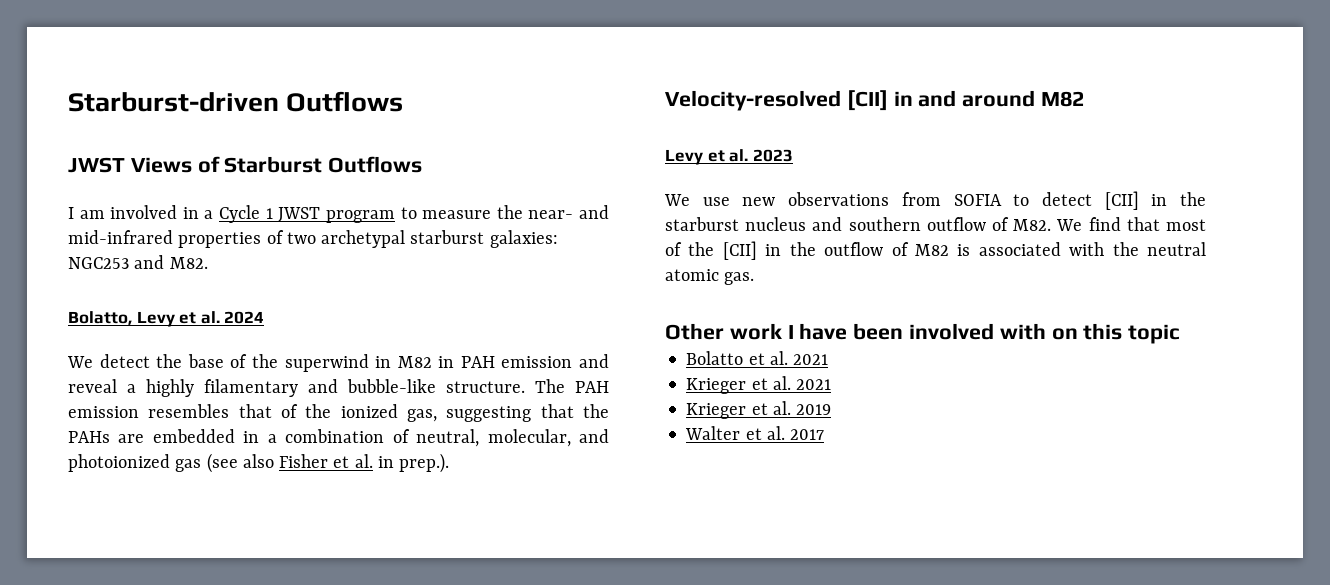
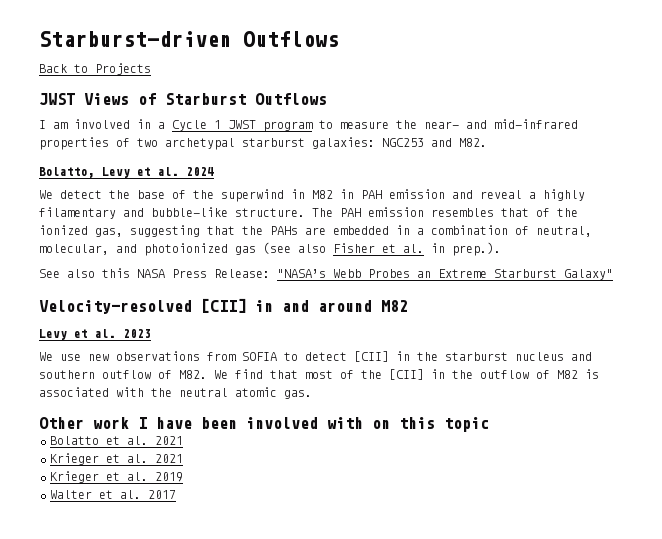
+ Back to Projects
+ See also this NASA Press Release: "NASA’s Webb Probes an Extreme Starburst Galaxy"

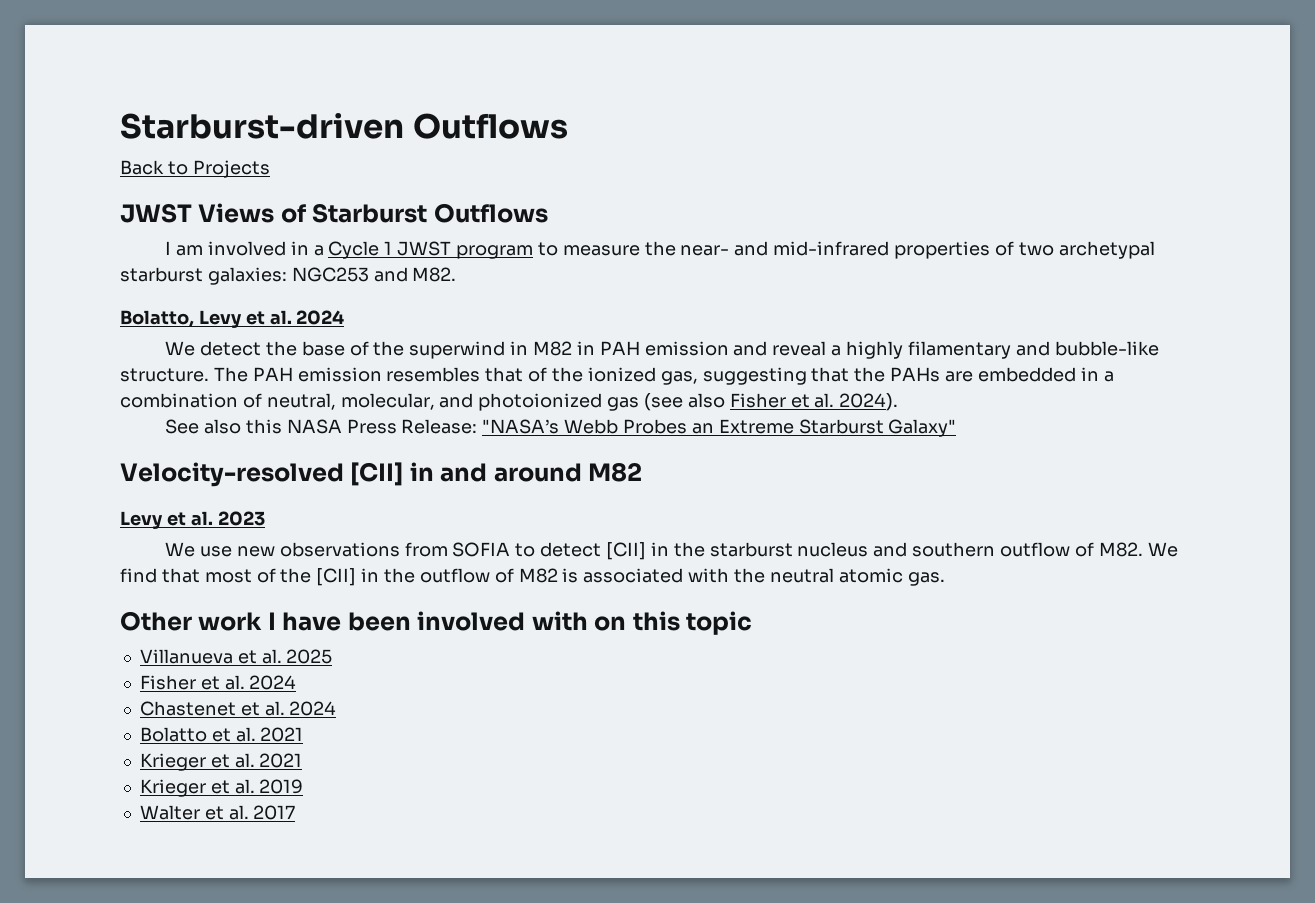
- The PAH emission resembles that of the ionized gas, suggesting that the PAHs are embedded in a combination of neutral, molecular, and photoionized gas (see also Fisher et al. in prep.).
+ The PAH emission resembles that of the ionized gas, suggesting that the PAHs are embedded in a combination of neutral, molecular, and photoionized gas (see also Fisher et al. 2024).
+ Villanueva et al. 2025
+ Fisher et al. 2024
+ Chastenet et al. 2024

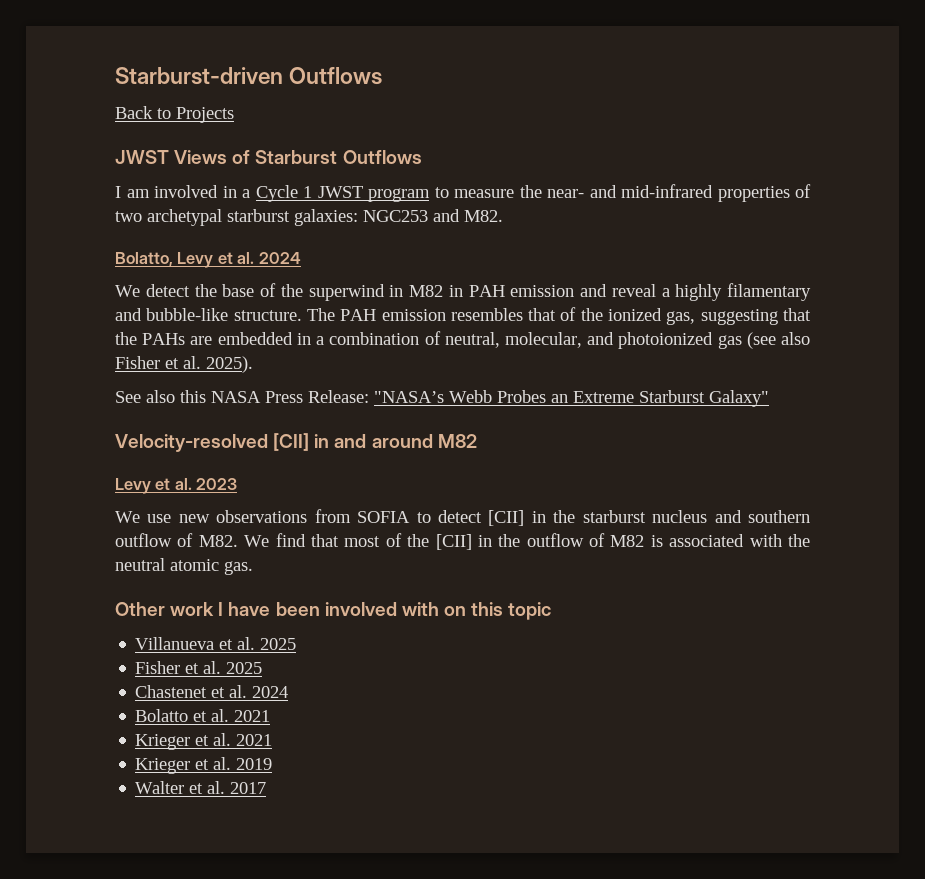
- The PAH emission resembles that of the ionized gas, suggesting that the PAHs are embedded in a combination of neutral, molecular, and photoionized gas (see also Fisher et al. 2024).
+ The PAH emission resembles that of the ionized gas, suggesting that the PAHs are embedded in a combination of neutral, molecular, and photoionized gas (see also Fisher et al. 2025).
- Fisher et al. 2024
+ Fisher et al. 2025

